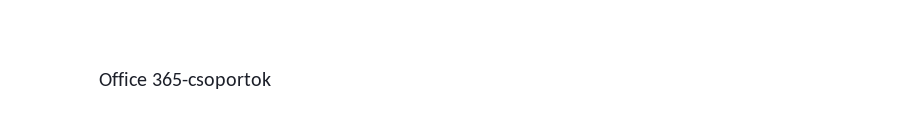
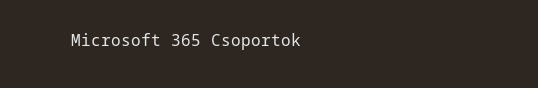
- Office 365-csoportok
+ Microsoft 365 Csoportok

